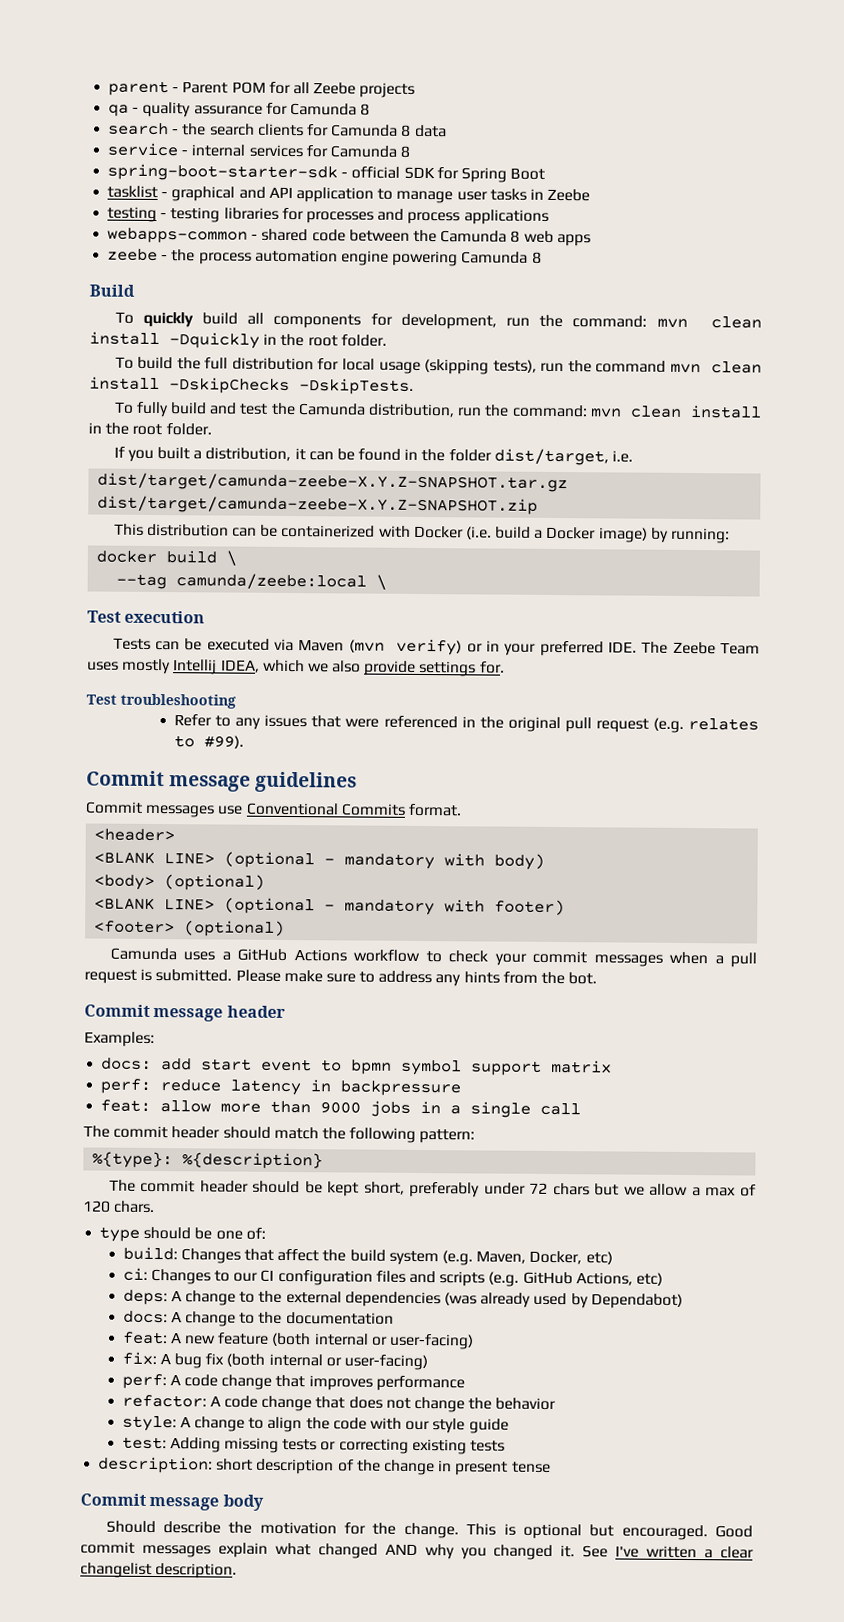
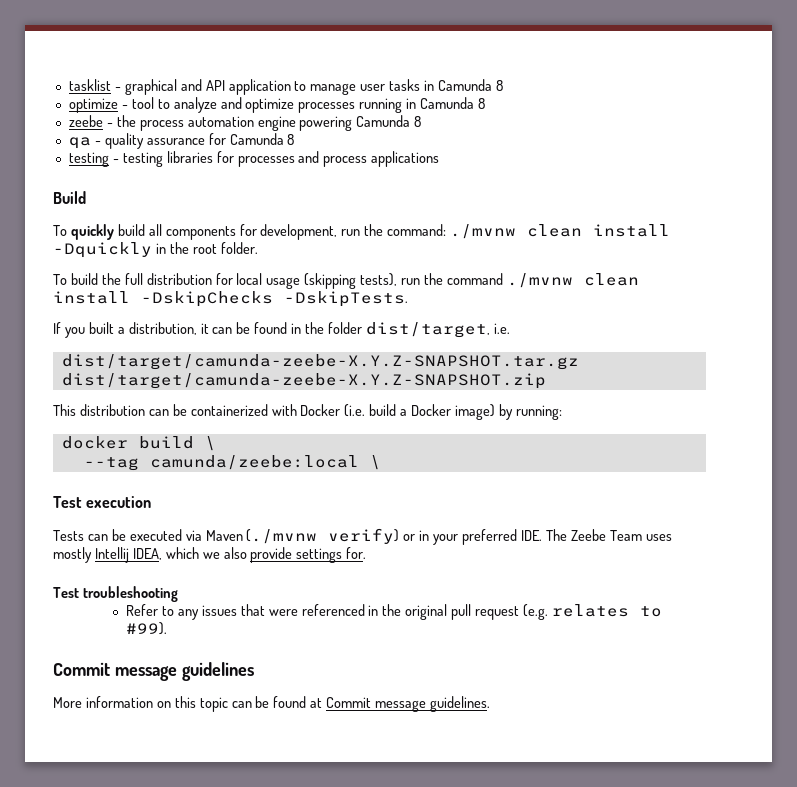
- parent - Parent POM for all Zeebe projects
- qa - quality assurance for Camunda 8
- search - the search clients for Camunda 8 data
- service - internal services for Camunda 8
- spring-boot-starter-sdk - official SDK for Spring Boot
- tasklist - graphical and API application to manage user tasks in Zeebe
+ tasklist - graphical and API application to manage user tasks in Camunda 8
+ optimize - tool to analyze and optimize processes running in Camunda 8
+ zeebe - the process automation engine powering Camunda 8
+ qa - quality assurance for Camunda 8
- webapps-common - shared code between the Camunda 8 web apps
- zeebe - the process automation engine powering Camunda 8
- To quickly build all components for development, run the command: mvn clean install -Dquickly in the root folder.
+ To quickly build all components for development, run the command: ./mvnw clean install -Dquickly in the root folder.
- To build the full distribution for local usage (skipping tests), run the command mvn clean install -DskipChecks -DskipTests.
+ To build the full distribution for local usage (skipping tests), run the command ./mvnw clean install -DskipChecks -DskipTests.
- To fully build and test the Camunda distribution, run the command: mvn clean install in the root folder.
- Tests can be executed via Maven (mvn verify) or in your preferred IDE. The Zeebe Team uses mostly Intellij IDEA, which we also provide settings for.
+ Tests can be executed via Maven (./mvnw verify) or in your preferred IDE. The Zeebe Team uses mostly Intellij IDEA, which we also provide settings for.
- Commit messages use Conventional Commits format.
- <header>
- <BLANK LINE> (optional - mandatory with body)
- <body> (optional)
- <BLANK LINE> (optional - mandatory with footer)
- <footer> (optional)
- Camunda uses a GitHub Actions workflow to check your commit messages when a pull request is submitted. Please make sure to address any hints from the bot.
- Commit message header
- Examples:
- docs: add start event to bpmn symbol support matrix
- perf: reduce latency in backpressure
- feat: allow more than 9000 jobs in a single call
- The commit header should match the following pattern:
- %{type}: %{description}
- The commit header should be kept short, preferably under 72 chars but we allow a max of 120 chars.
- type should be one of:
- build: Changes that affect the build system (e.g. Maven, Docker, etc)
- ci: Changes to our CI configuration files and scripts (e.g. GitHub Actions, etc)
- deps: A change to the external dependencies (was already used by Dependabot)
- docs: A change to the documentation
- feat: A new feature (both internal or user-facing)
- fix: A bug fix (both internal or user-facing)
- perf: A code change that improves performance
- refactor: A code change that does not change the behavior
- style: A change to align the code with our style guide
- test: Adding missing tests or correcting existing tests
- description: short description of the change in present tense
- Commit message body
- Should describe the motivation for the change. This is optional but encouraged. Good commit messages explain what changed AND why you changed it. See I've written a clear changelist description.
+ More information on this topic can be found at Commit message guidelines.

